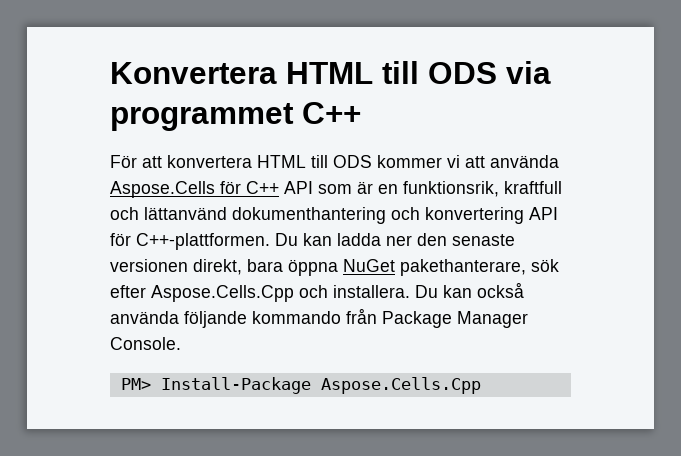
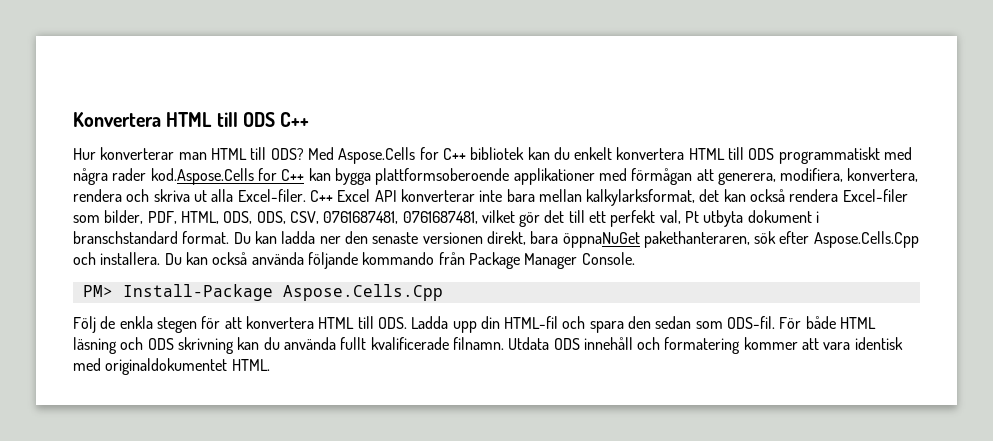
- Konvertera HTML till ODS via programmet C++
+ Konvertera HTML till ODS C++
- För att konvertera HTML till ODS kommer vi att använda Aspose.Cells för C++ API som är en funktionsrik, kraftfull och lättanvänd dokumenthantering och konvertering API för C++-plattformen.
+ Hur konverterar man HTML till ODS? Med Aspose.Cells for C++ bibliotek kan du enkelt konvertera HTML till ODS programmatiskt med några rader kod.Aspose.Cells for C++ kan bygga plattformsoberoende applikationer med förmågan att generera, modifiera, konvertera, rendera och skriva ut alla Excel-filer. C++ Excel API konverterar inte bara mellan kalkylarksformat, det kan också rendera Excel-filer som bilder, PDF, HTML, ODS, ODS, CSV, 0761687481, 0761687481, vilket gör det till ett perfekt val, Pt utbyta dokument i branschstandard format.
- Du kan ladda ner den senaste versionen direkt, bara öppna NuGet pakethanterare, sök efter Aspose.Cells.Cpp och installera.
+ Du kan ladda ner den senaste versionen direkt, bara öppnaNuGet pakethanteraren, sök efter Aspose.Cells.Cpp och installera.
+ Följ de enkla stegen för att konvertera HTML till ODS. Ladda upp din HTML-fil och spara den sedan som ODS-fil. För både HTML läsning och ODS skrivning kan du använda fullt kvalificerade filnamn. Utdata ODS innehåll och formatering kommer att vara identisk med originaldokumentet HTML.

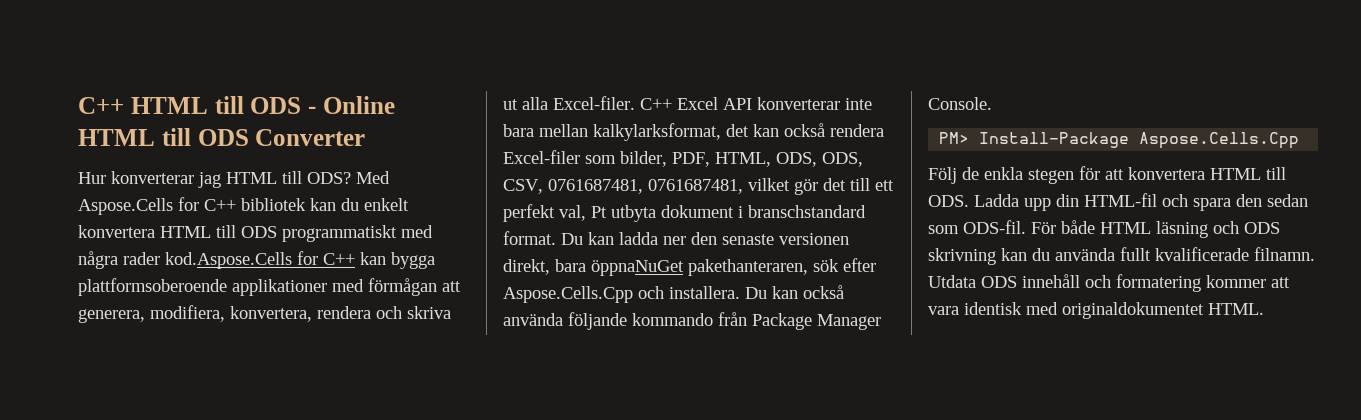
- Konvertera HTML till ODS C++
+ C++ HTML till ODS - Online HTML till ODS Converter
- Hur konverterar man HTML till ODS?
+ Hur konverterar jag HTML till ODS?

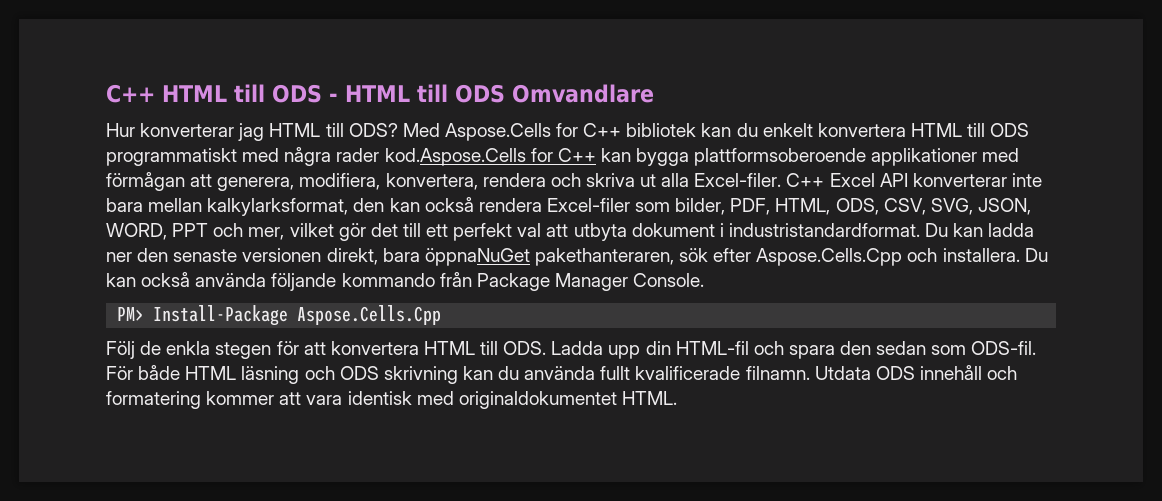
- C++ HTML till ODS - Online HTML till ODS Converter
+ C++ HTML till ODS - HTML till ODS Omvandlare
- C++ Excel API konverterar inte bara mellan kalkylarksformat, det kan också rendera Excel-filer som bilder, PDF, HTML, ODS, ODS, CSV, 0761687481, 0761687481, vilket gör det till ett perfekt val, Pt utbyta dokument i branschstandard format.
+ C++ Excel API konverterar inte bara mellan kalkylarksformat, den kan också rendera Excel-filer som bilder, PDF, HTML, ODS, CSV, SVG, JSON, WORD, PPT och mer, vilket gör det till ett perfekt val att utbyta dokument i industristandardformat.

